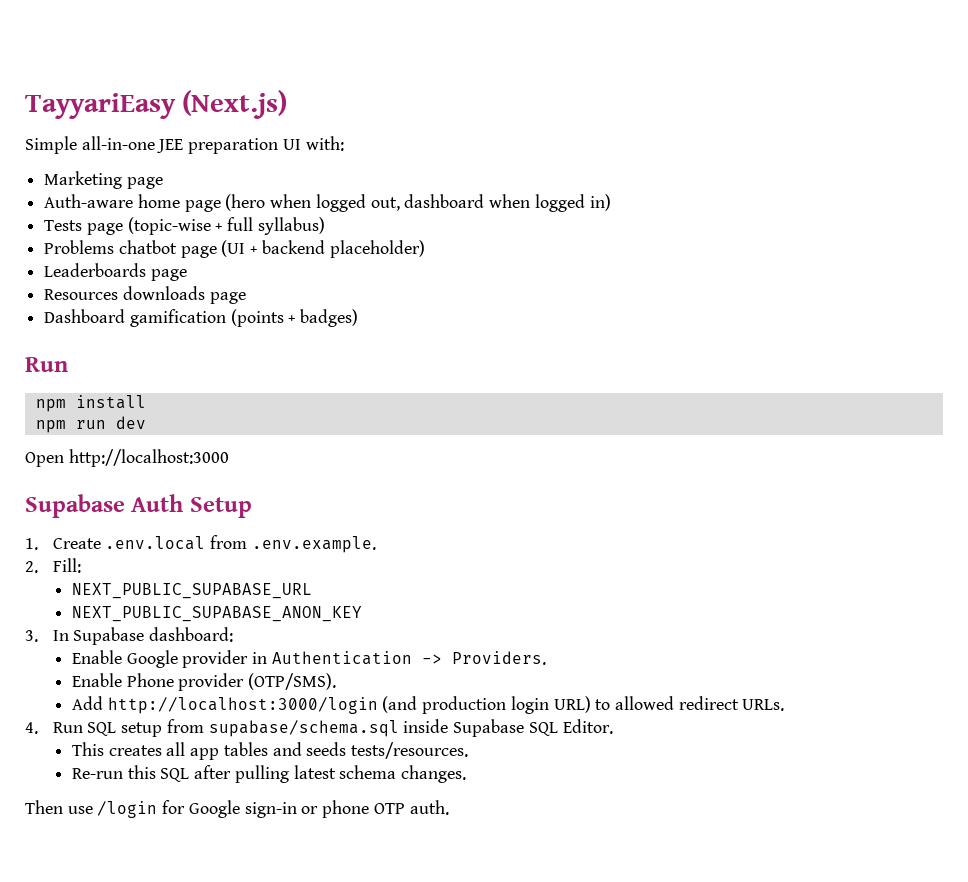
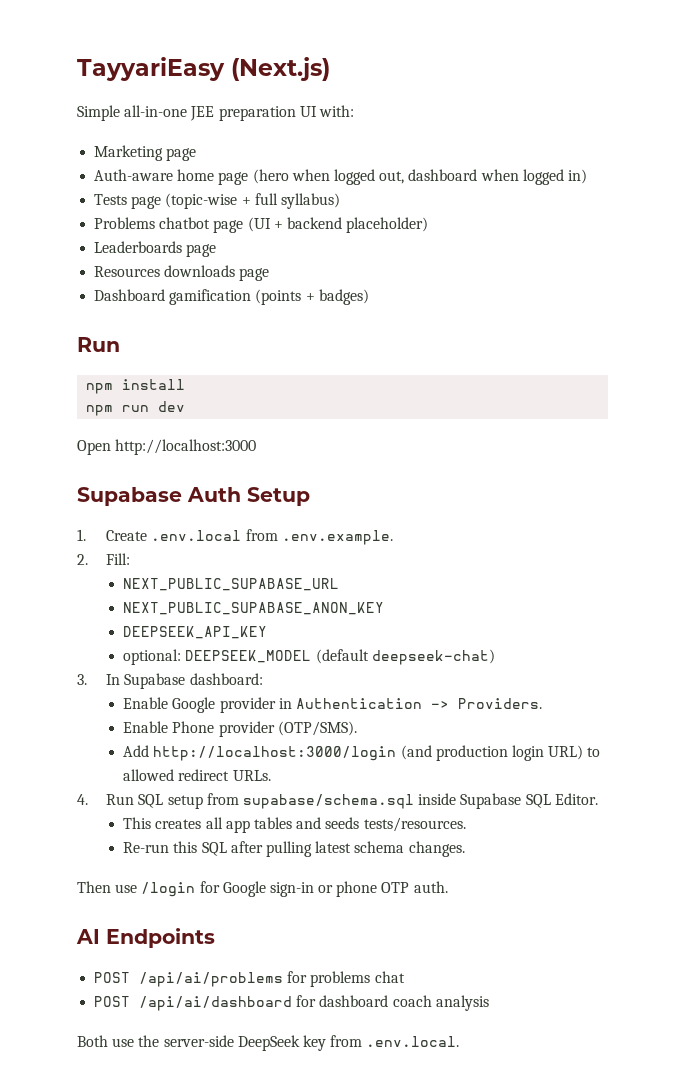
+ DEEPSEEK_API_KEY
+ optional: DEEPSEEK_MODEL (default deepseek-chat)
+ AI Endpoints
+ POST /api/ai/problems for problems chat
+ POST /api/ai/dashboard for dashboard coach analysis
+ Both use the server-side DeepSeek key from .env.local.

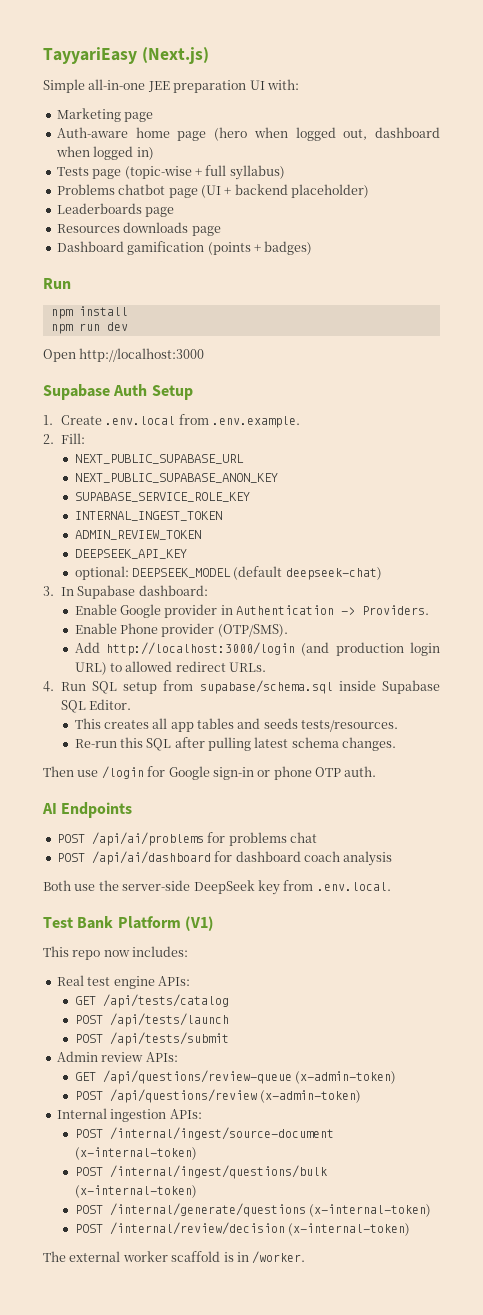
+ SUPABASE_SERVICE_ROLE_KEY
+ INTERNAL_INGEST_TOKEN
+ ADMIN_REVIEW_TOKEN
+ Test Bank Platform (V1)
+ This repo now includes:
+ Real test engine APIs:
+ GET /api/tests/catalog
+ POST /api/tests/launch
+ POST /api/tests/submit
+ Admin review APIs:
+ GET /api/questions/review-queue (x-admin-token)
+ POST /api/questions/review (x-admin-token)
+ Internal ingestion APIs:
+ POST /internal/ingest/source-document (x-internal-token)
+ POST /internal/ingest/questions/bulk (x-internal-token)
+ POST /internal/generate/questions (x-internal-token)
+ POST /internal/review/decision (x-internal-token)
+ The external worker scaffold is in /worker.

